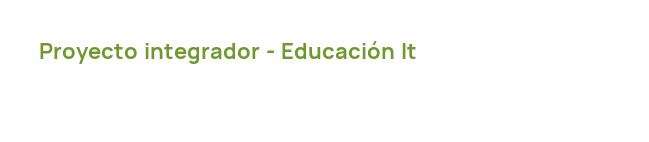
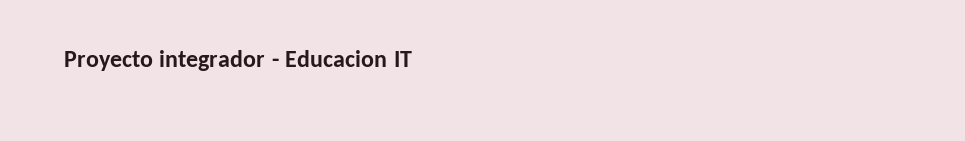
- Proyecto integrador - Educación It
+ Proyecto integrador - Educacion IT

